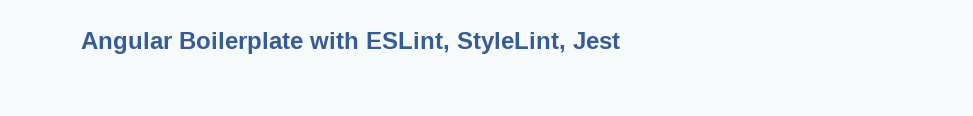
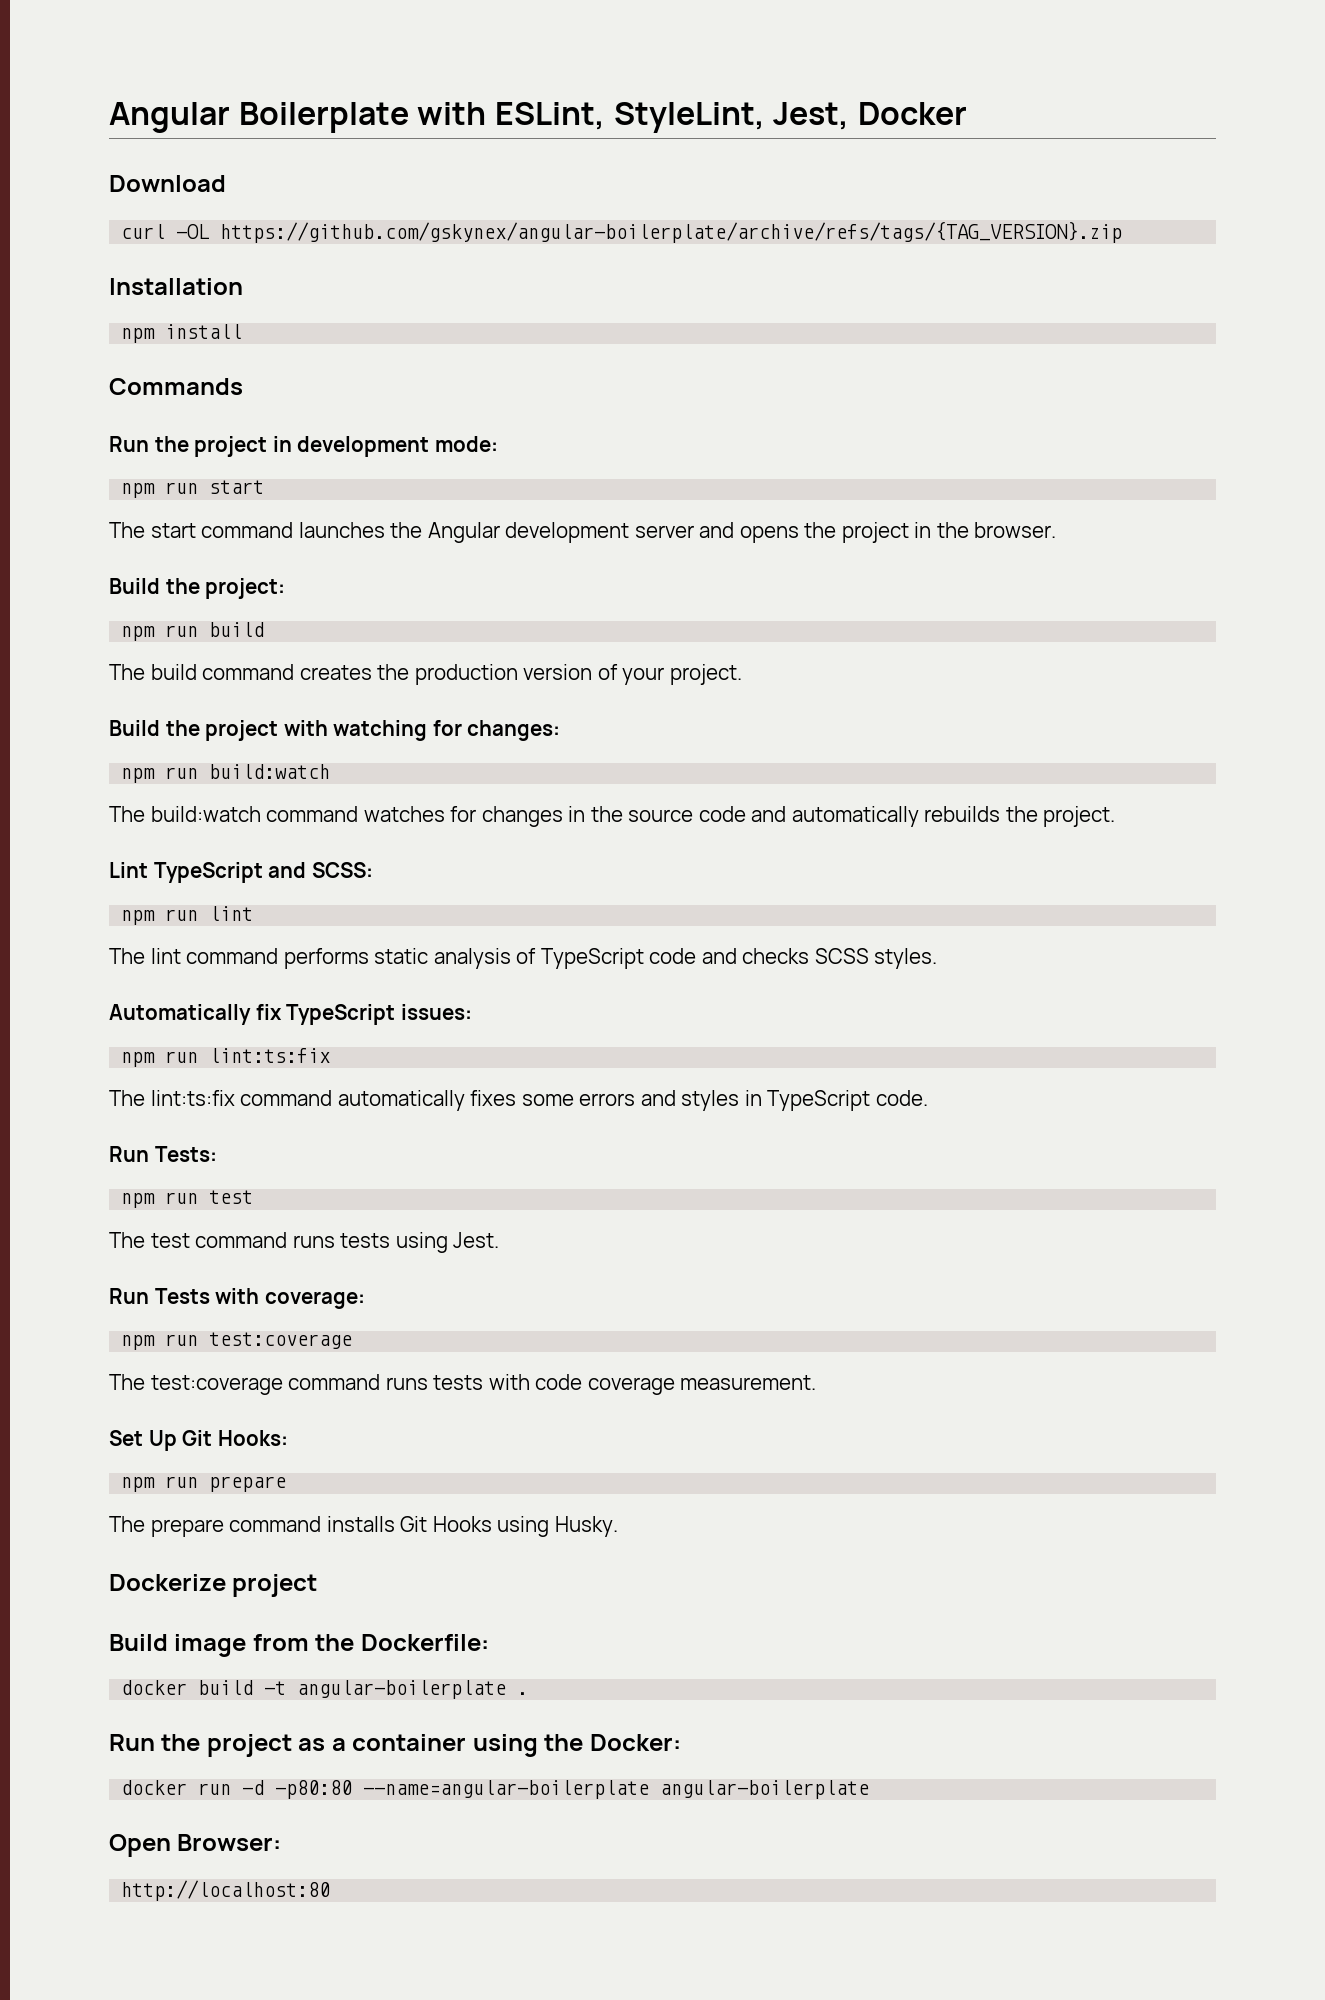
- Angular Boilerplate with ESLint, StyleLint, Jest
+ Angular Boilerplate with ESLint, StyleLint, Jest, Docker
+ Download
+ curl -OL https://github.com/gskynex/angular-boilerplate/archive/refs/tags/{TAG_VERSION}.zip
+ Installation
+ npm install
+ Commands
+ Run the project in development mode:
+ npm run start
+ The start command launches the Angular development server and opens the project in the browser.
+ Build the project:
+ npm run build
+ The build command creates the production version of your project.
+ Build the project with watching for changes:
+ npm run build:watch
+ The build:watch command watches for changes in the source code and automatically rebuilds the project.
+ Lint TypeScript and SCSS:
+ npm run lint
+ The lint command performs static analysis of TypeScript code and checks SCSS styles.
+ Automatically fix TypeScript issues:
+ npm run lint:ts:fix
+ The lint:ts:fix command automatically fixes some errors and styles in TypeScript code.
+ Run Tests:
+ npm run test
+ The test command runs tests using Jest.
+ Run Tests with coverage:
+ npm run test:coverage
+ The test:coverage command runs tests with code coverage measurement.
+ Set Up Git Hooks:
+ npm run prepare
+ The prepare command installs Git Hooks using Husky.
+ Dockerize project
+ Build image from the Dockerfile:
+ docker build -t angular-boilerplate .
+ Run the project as a container using the Docker:
+ docker run -d -p80:80 --name=angular-boilerplate angular-boilerplate
+ Open Browser:
+ http://localhost:80

